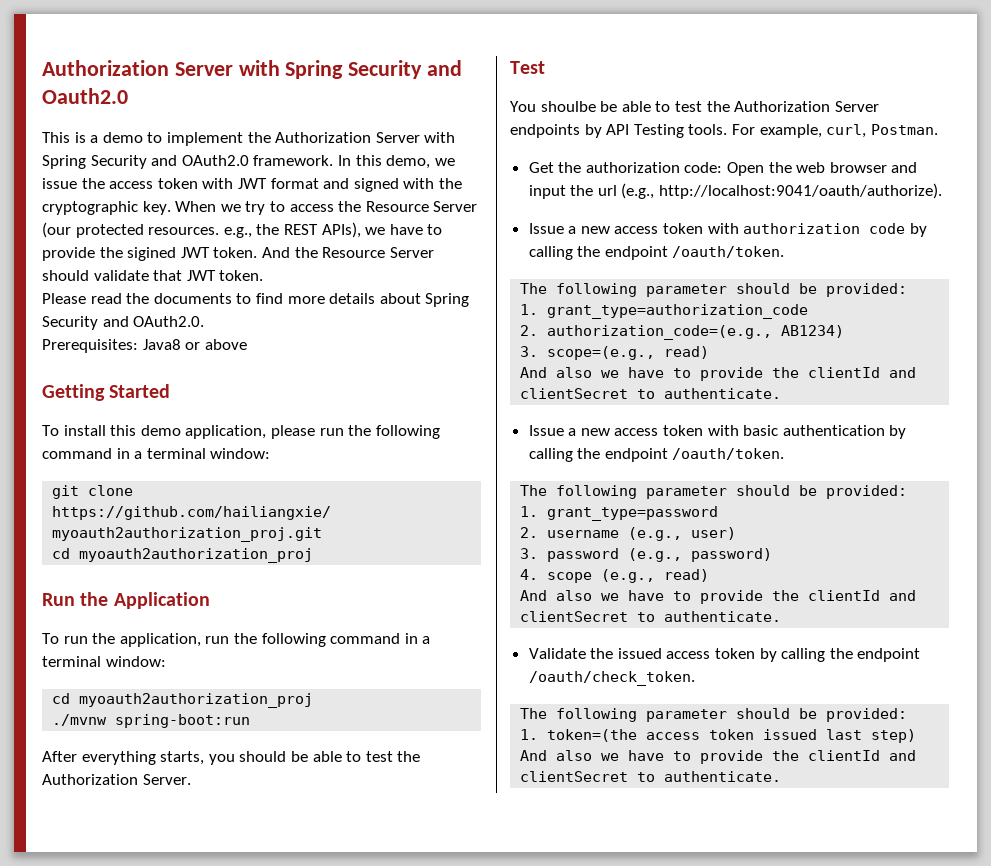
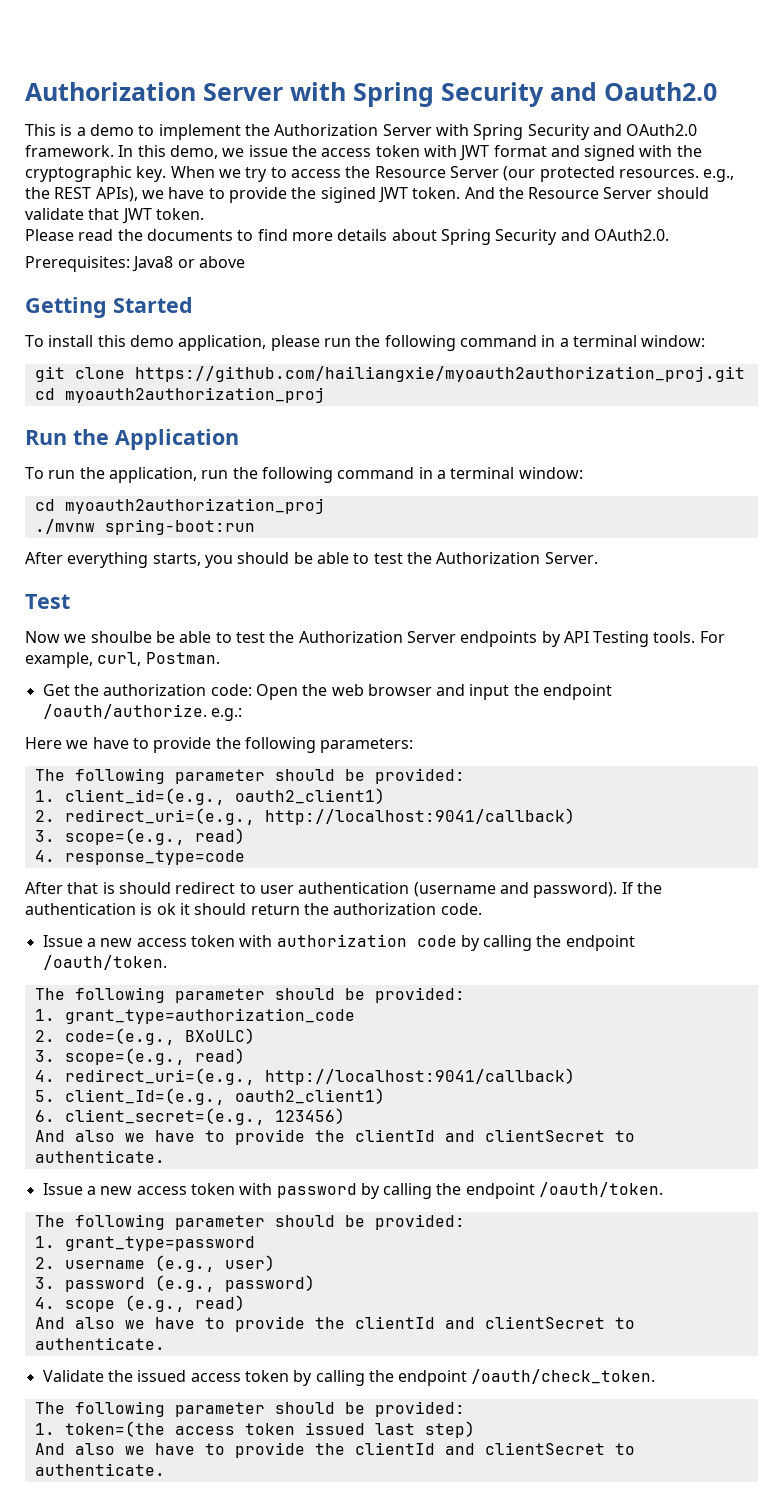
- You shoulbe be able to test the Authorization Server endpoints by API Testing tools.
+ Now we shoulbe be able to test the Authorization Server endpoints by API Testing tools.
- Get the authorization code: Open the web browser and input the url (e.g., http://localhost:9041/oauth/authorize).
+ Get the authorization code: Open the web browser and input the endpoint /oauth/authorize. e.g.:
+ Here we have to provide the following parameters:
+ The following parameter should be provided:
+ 1. client_id=(e.g., oauth2_client1)
+ 2. redirect_uri=(e.g., http://localhost:9041/callback)
+ 3. scope=(e.g., read)
+ 4. response_type=code
+ After that is should redirect to user authentication (username and password). If the authentication is ok it should return the authorization code.
- 2. authorization_code=(e.g., AB1234)
+ 2. code=(e.g., BXoULC)
  3. scope=(e.g., read)
+ 4. redirect_uri=(e.g., http://localhost:9041/callback)
+ 5. client_Id=(e.g., oauth2_client1)
+ 6. client_secret=(e.g., 123456)
- Issue a new access token with basic authentication by calling the endpoint /oauth/token.
+ Issue a new access token with password by calling the endpoint /oauth/token.

